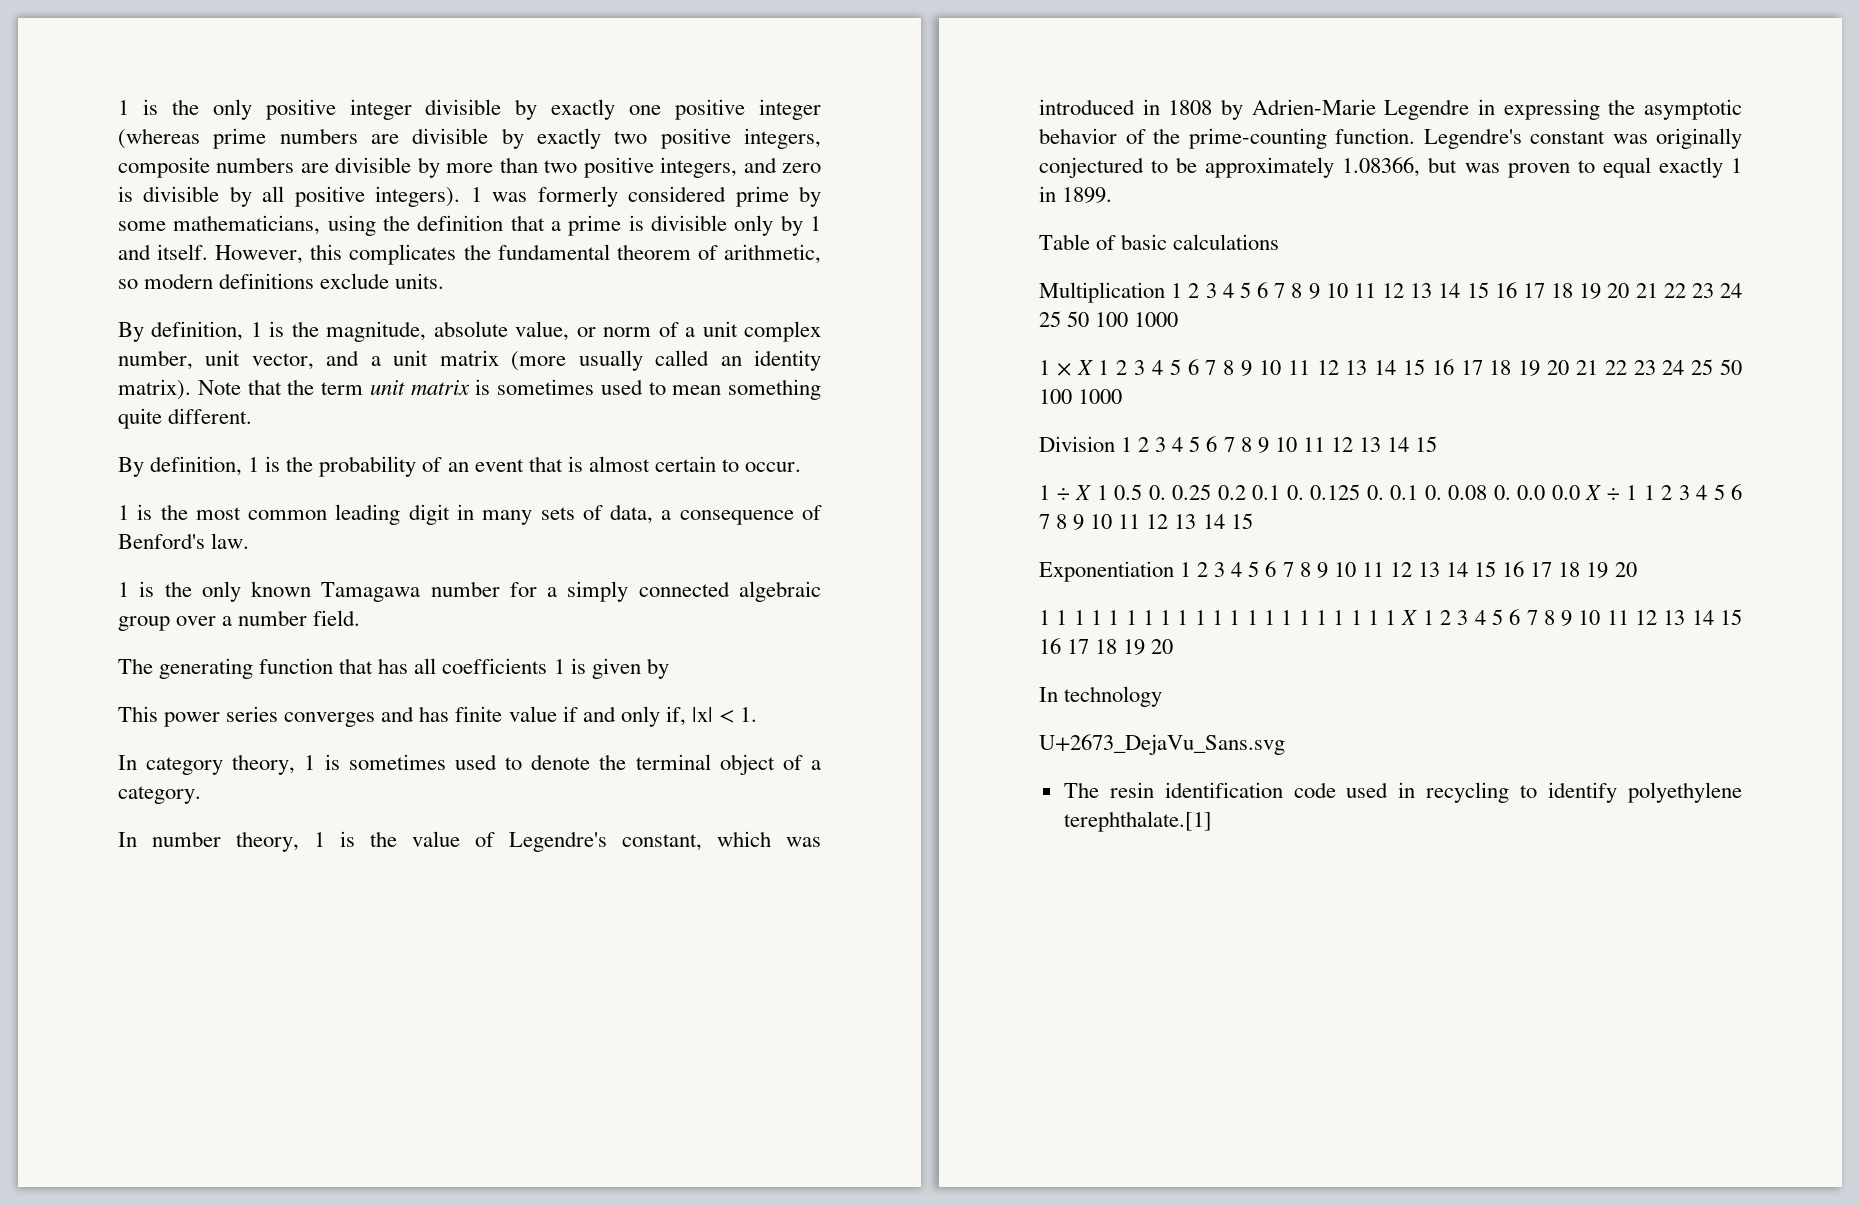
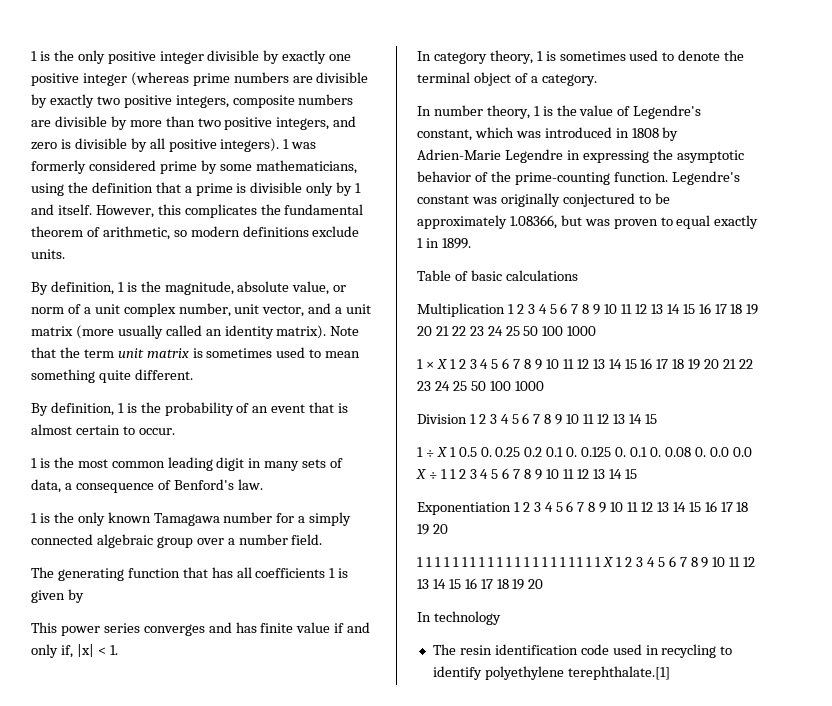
- U+2673_DejaVu_Sans.svg

